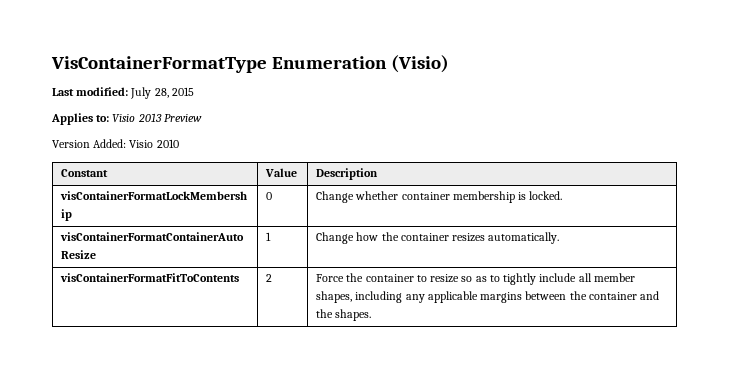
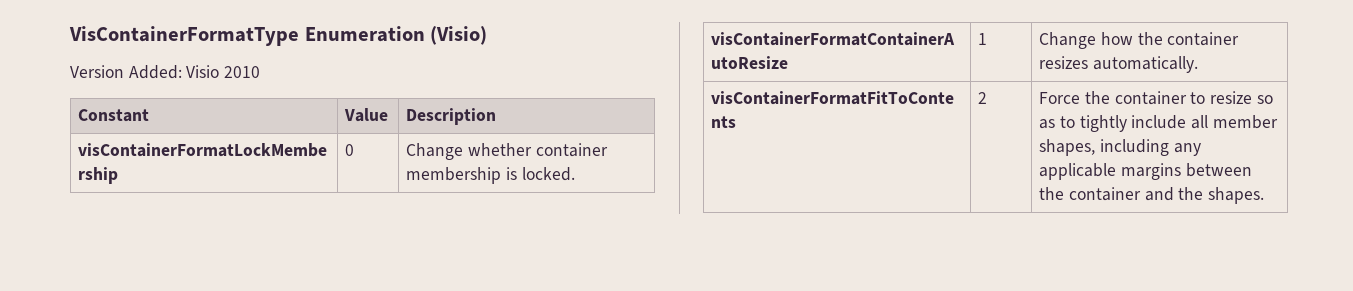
- Last modified: July 28, 2015
- Applies to: Visio 2013 Preview

